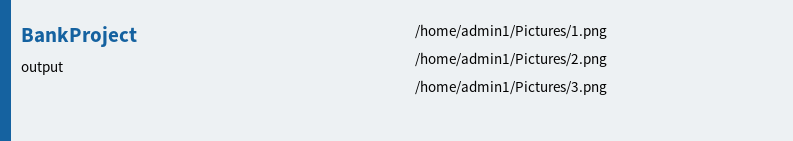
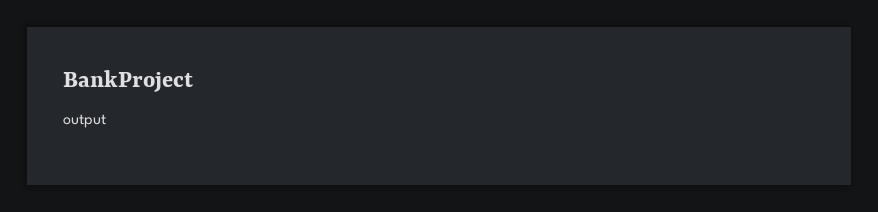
- /home/admin1/Pictures/1.png
- /home/admin1/Pictures/2.png
- /home/admin1/Pictures/3.png

